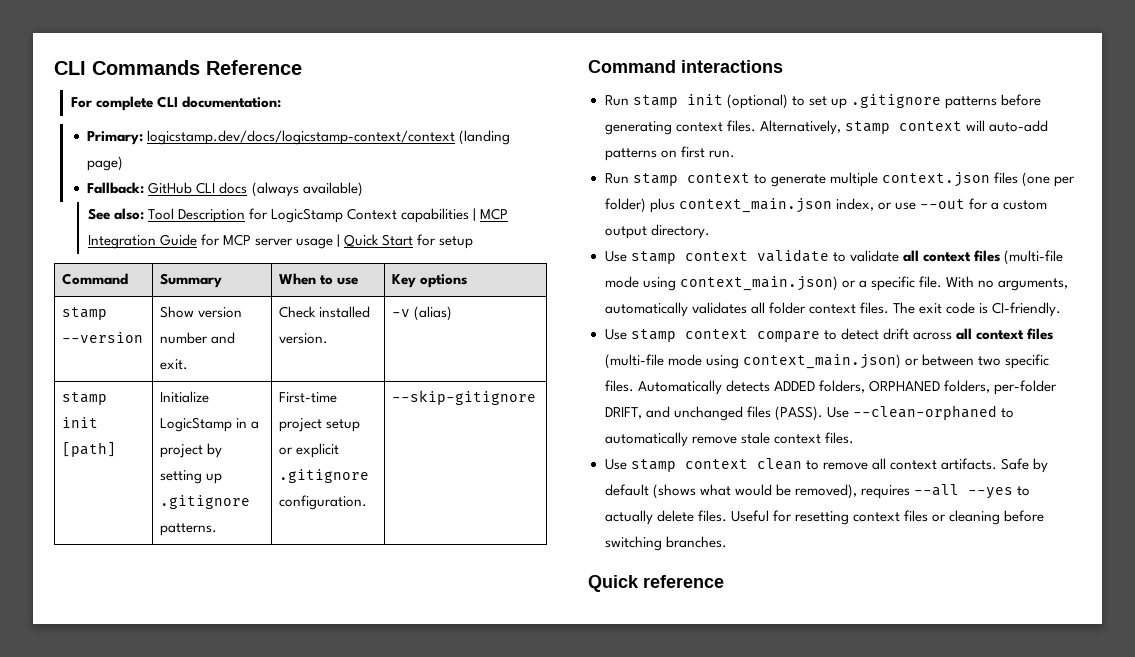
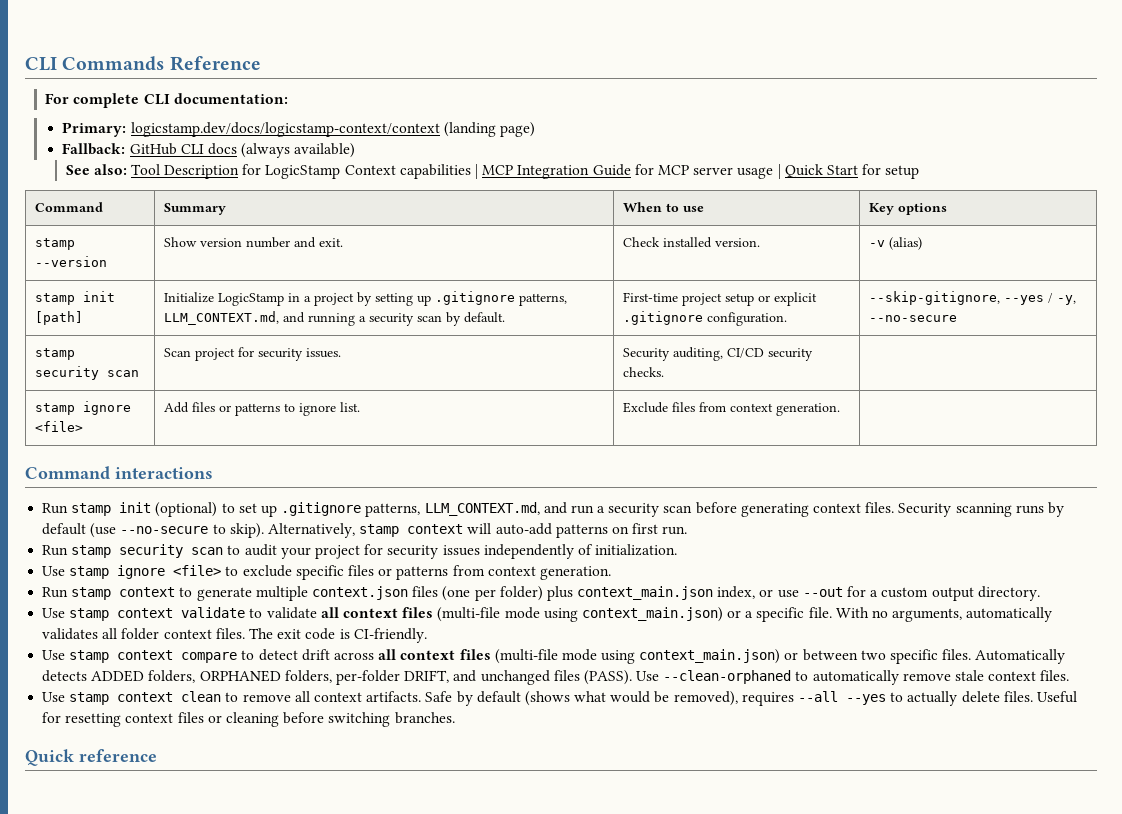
- stamp init [path] | Initialize LogicStamp in a project by setting up .gitignore patterns. | First-time project setup or explicit .gitignore configuration. | --skip-gitignore
+ stamp init [path] | Initialize LogicStamp in a project by setting up .gitignore patterns, LLM_CONTEXT.md, and running a security scan by default. | First-time project setup or explicit .gitignore configuration. | --skip-gitignore, --yes / -y, --no-secure
+ stamp security scan | Scan project for security issues. | Security auditing, CI/CD security checks. |
+ stamp ignore <file> | Add files or patterns to ignore list. | Exclude files from context generation. |
- Run stamp init (optional) to set up .gitignore patterns before generating context files.
+ Run stamp init (optional) to set up .gitignore patterns, LLM_CONTEXT.md, and run a security scan before generating context files. Security scanning runs by default (use --no-secure to skip).
+ Run stamp security scan to audit your project for security issues independently of initialization.
+ Use stamp ignore <file> to exclude specific files or patterns from context generation.

